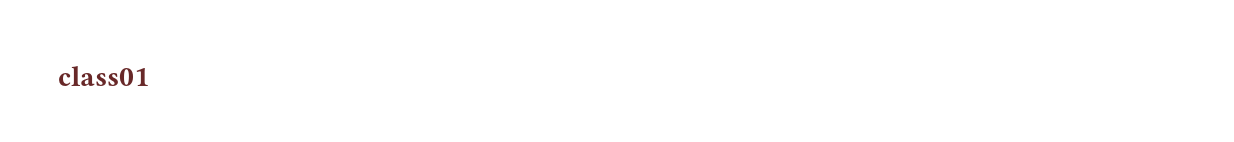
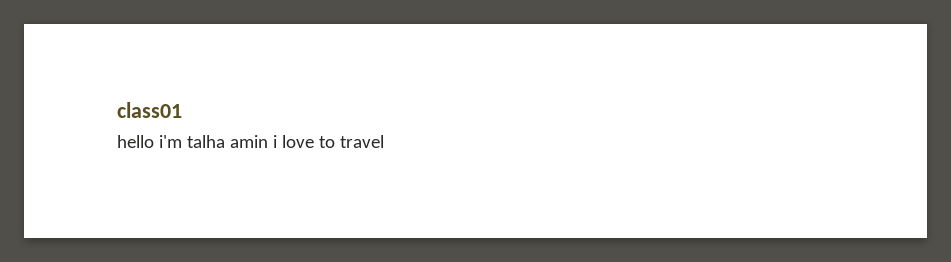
+ hello i'm talha amin i love to travel

